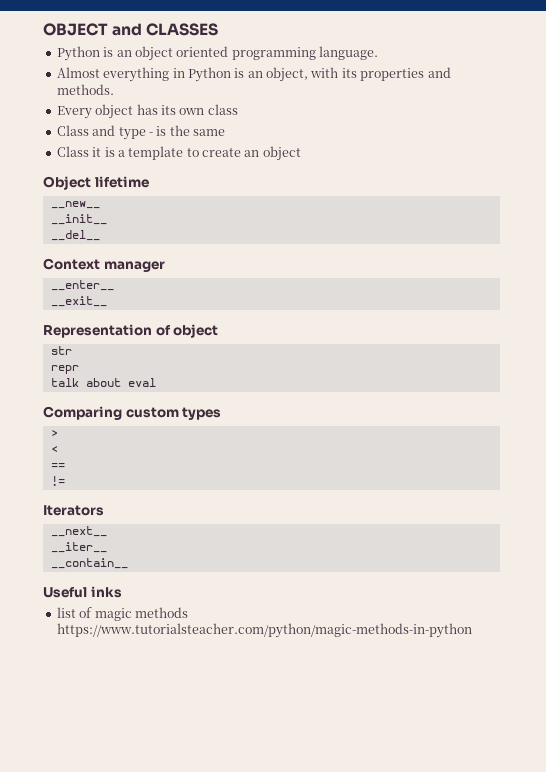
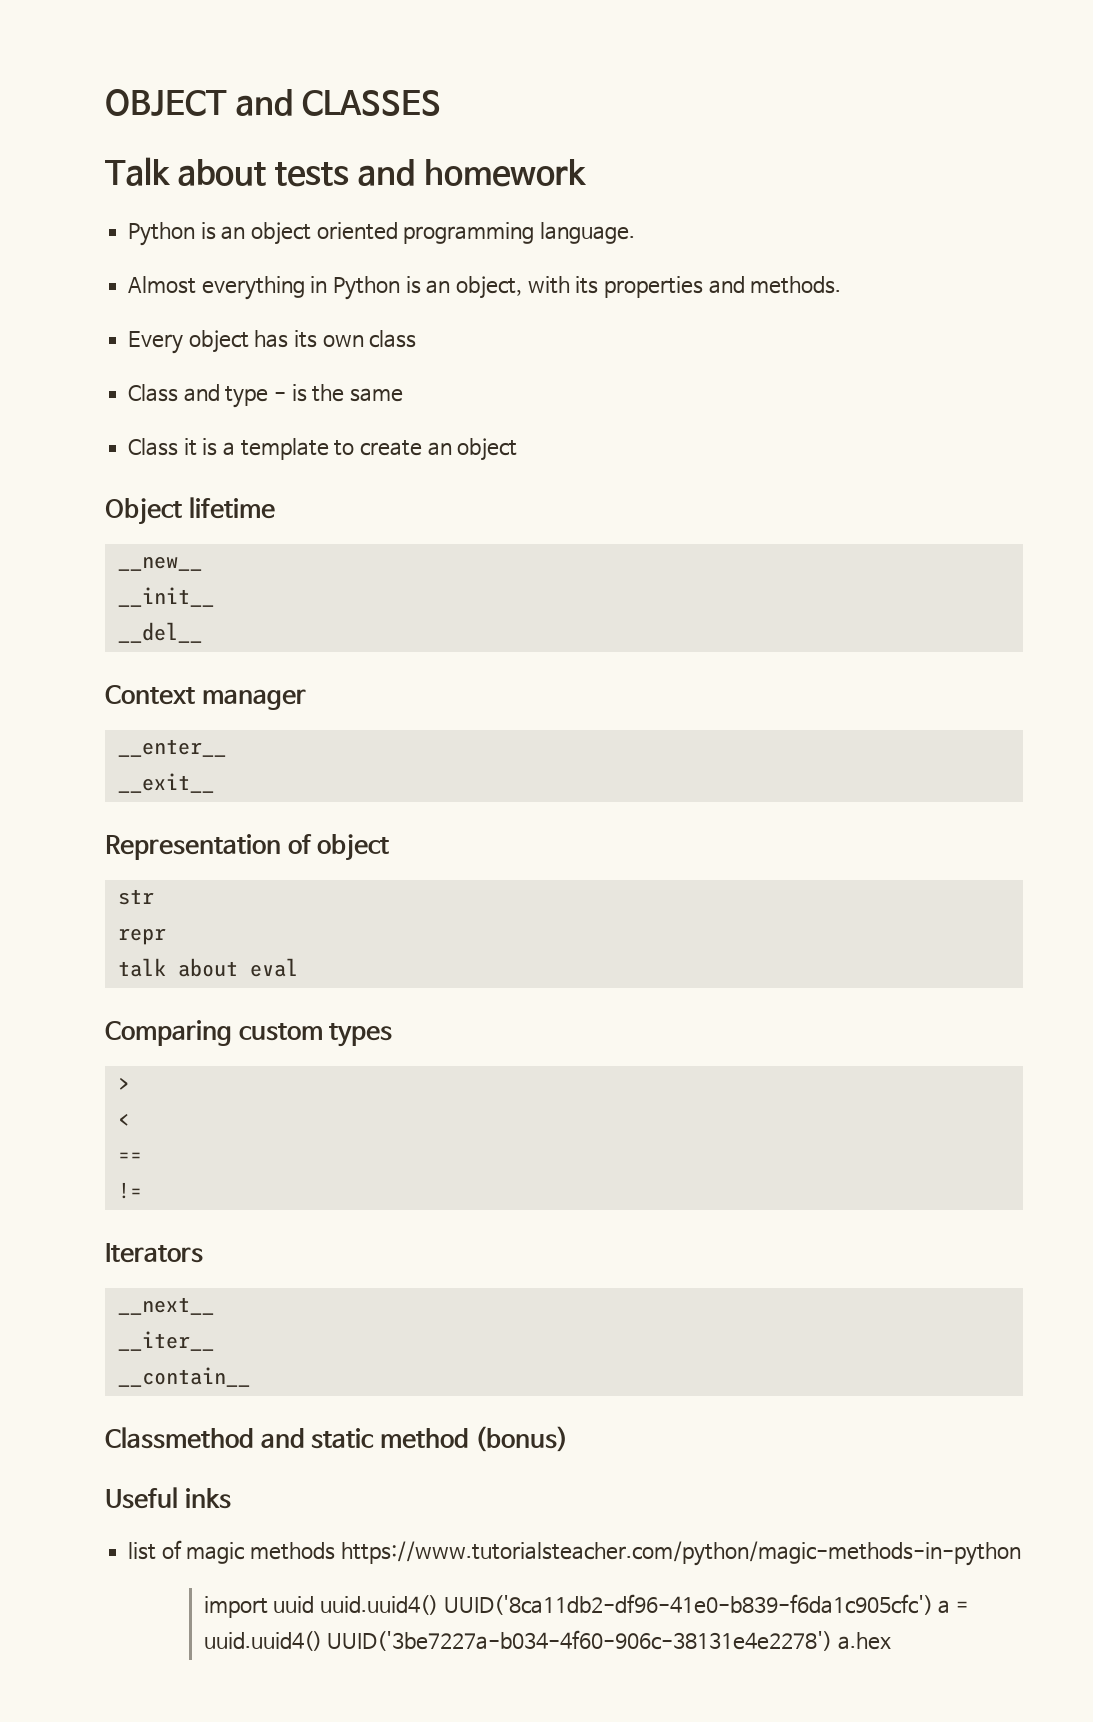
+ Talk about tests and homework
+ Classmethod and static method (bonus)
+ import uuid uuid.uuid4() UUID('8ca11db2-df96-41e0-b839-f6da1c905cfc') a = uuid.uuid4() UUID('3be7227a-b034-4f60-906c-38131e4e2278') a.hex

